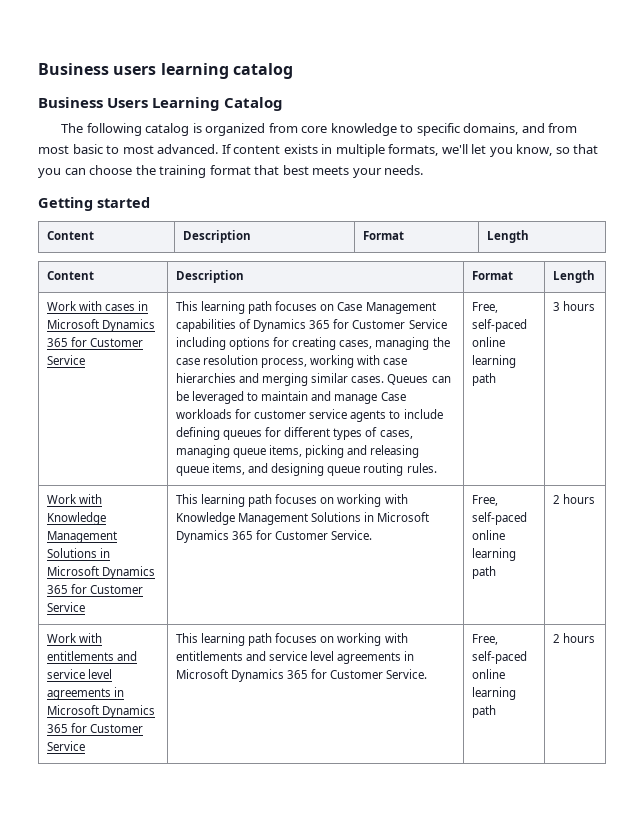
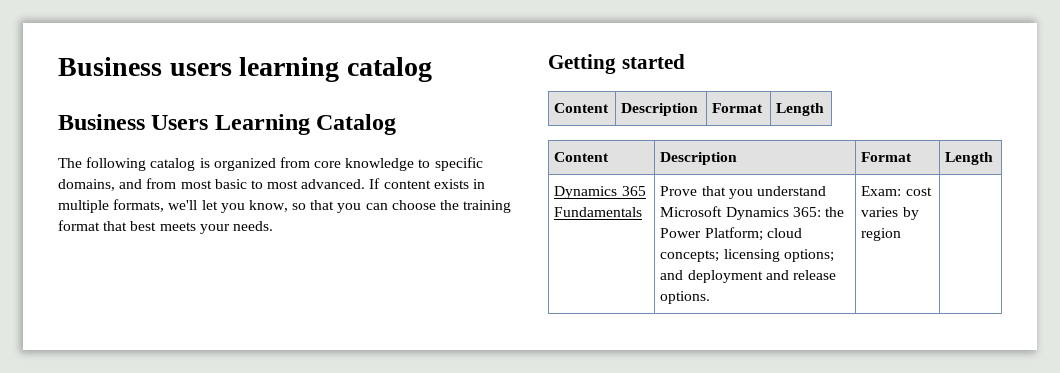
- Work with cases in Microsoft Dynamics 365 for Customer Service | This learning path focuses on Case Management capabilities of Dynamics 365 for Customer Service including options for creating cases, managing the case resolution process, working with case hierarchies and merging similar cases. Queues can be leveraged to maintain and manage Case workloads for customer service agents to include defining queues for different types of cases, managing queue items, picking and releasing queue items, and designing queue routing rules. | Free, self-paced online learning path | 3 hours
- Work with Knowledge Management Solutions in Microsoft Dynamics 365 for Customer Service | This learning path focuses on working with Knowledge Management Solutions in Microsoft Dynamics 365 for Customer Service. | Free, self-paced online learning path | 2 hours
- Work with entitlements and service level agreements in Microsoft Dynamics 365 for Customer Service | This learning path focuses on working with entitlements and service level agreements in Microsoft Dynamics 365 for Customer Service. | Free, self-paced online learning path | 2 hours
+ Dynamics 365 Fundamentals | Prove that you understand Microsoft Dynamics 365: the Power Platform; cloud concepts; licensing options; and deployment and release options. | Exam: cost varies by region

